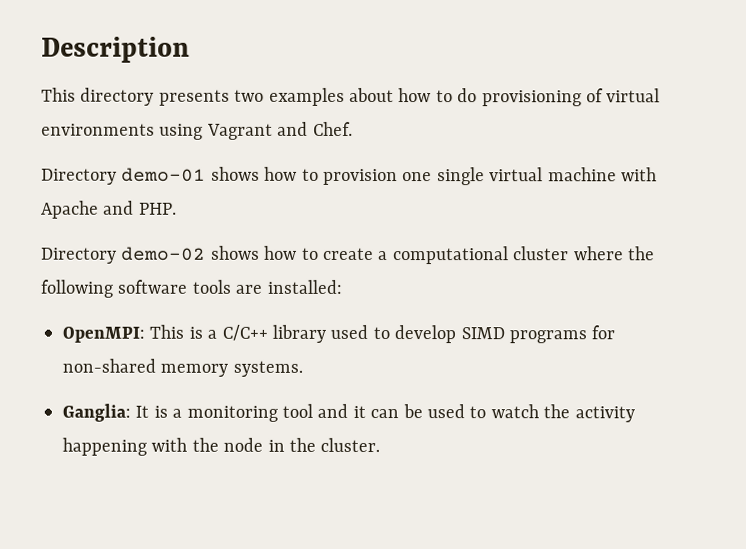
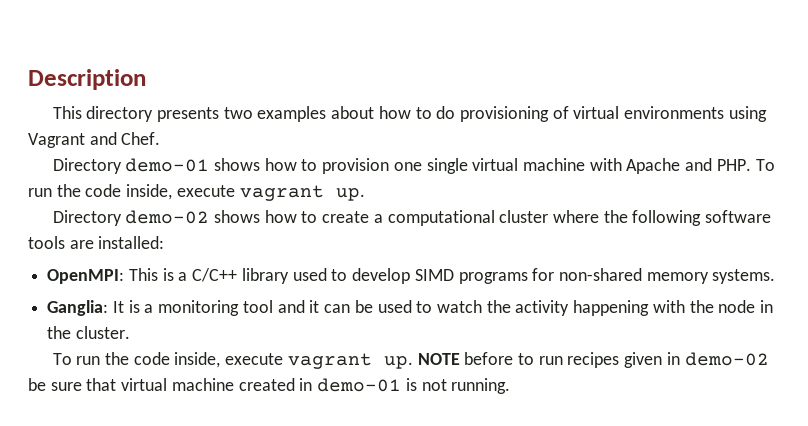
- Directory demo-01 shows how to provision one single virtual machine with Apache and PHP.
+ Directory demo-01 shows how to provision one single virtual machine with Apache and PHP. To run the code inside, execute vagrant up.
+ To run the code inside, execute vagrant up. NOTE before to run recipes given in demo-02 be sure that virtual machine created in demo-01 is not running.

